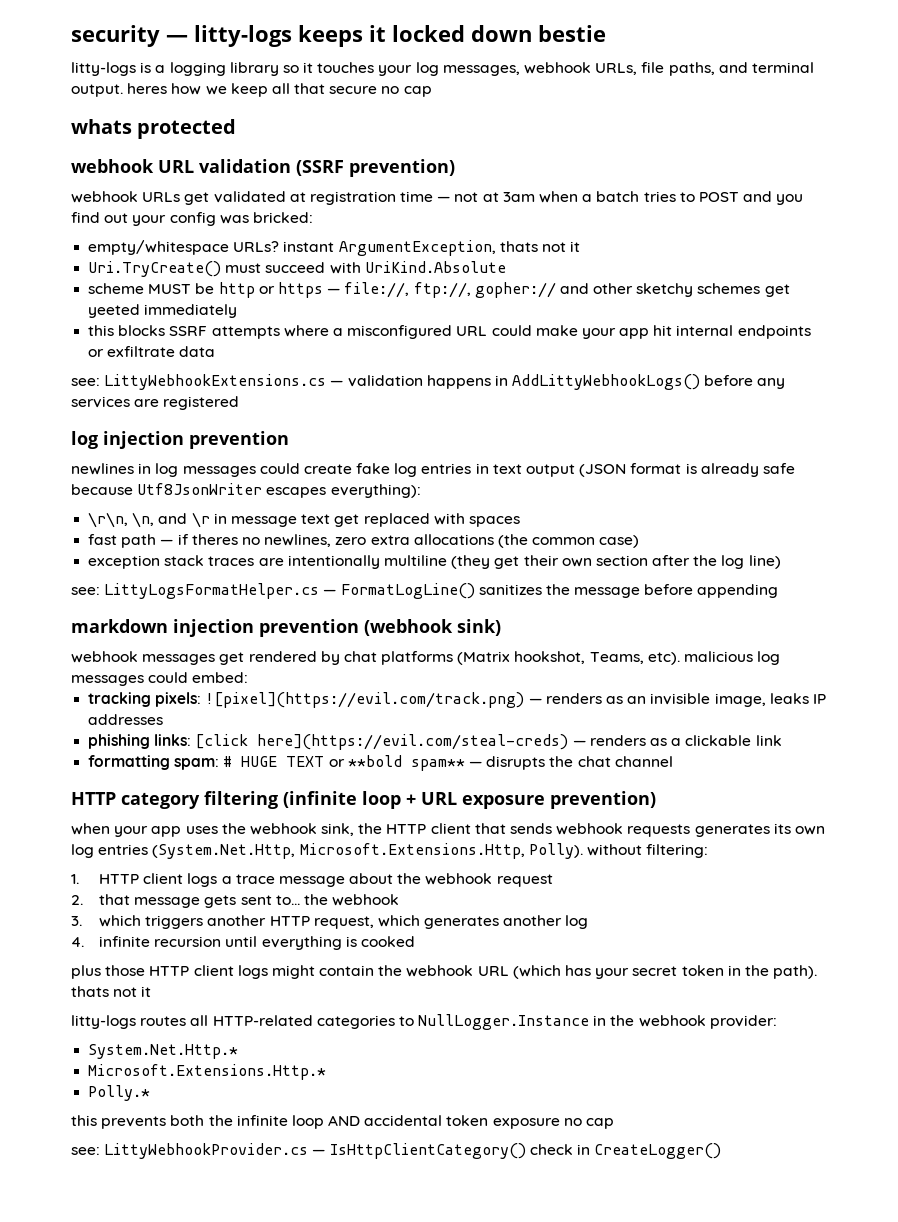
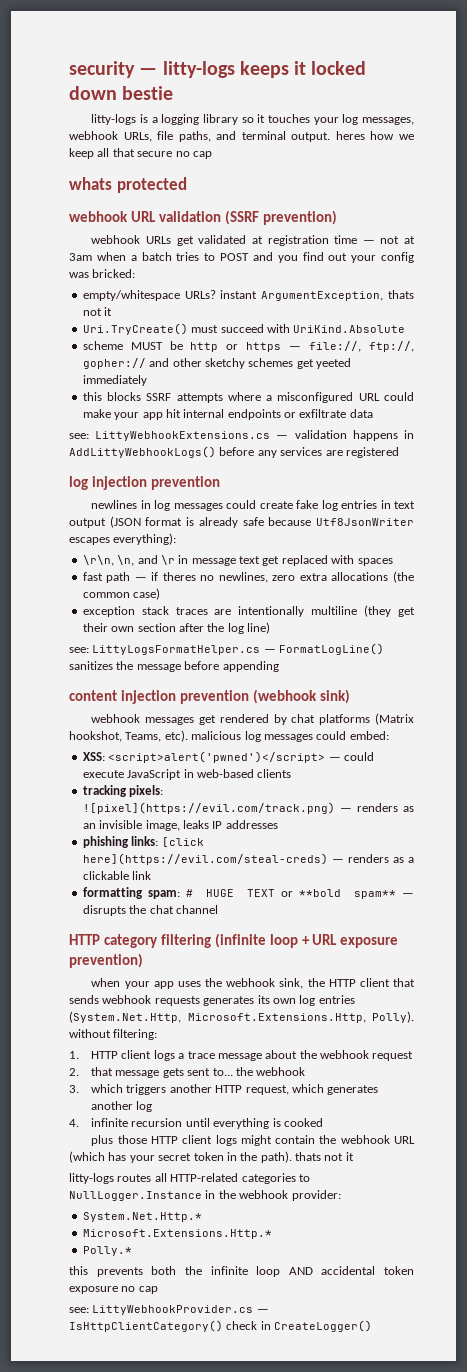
- markdown injection prevention (webhook sink)
+ content injection prevention (webhook sink)
+ XSS: <script>alert('pwned')</script> — could execute JavaScript in web-based clients

